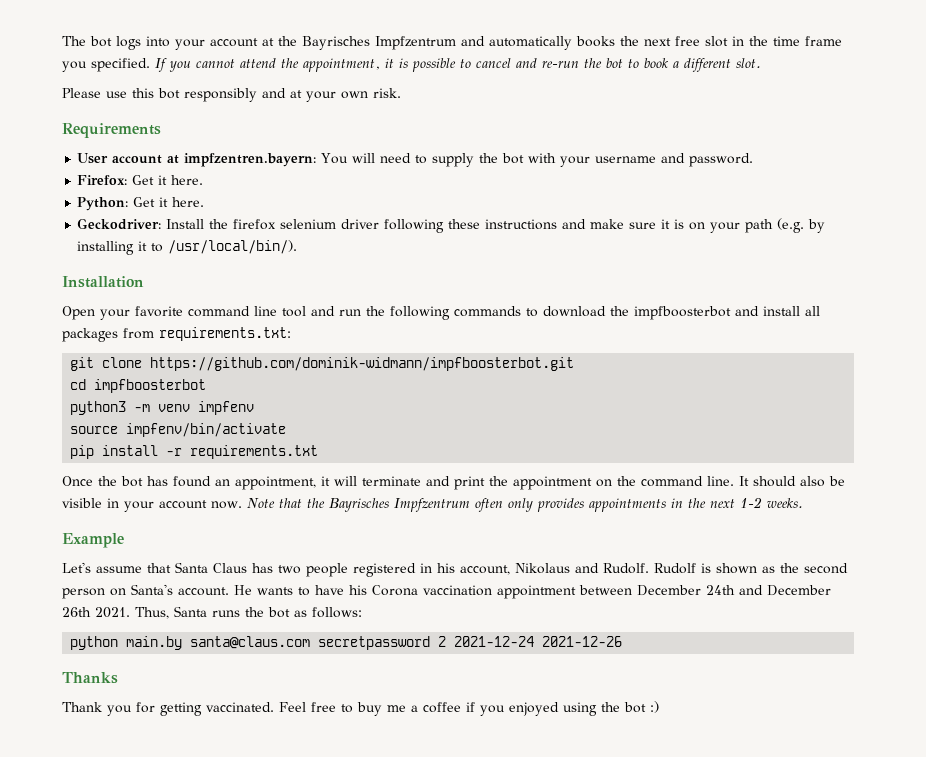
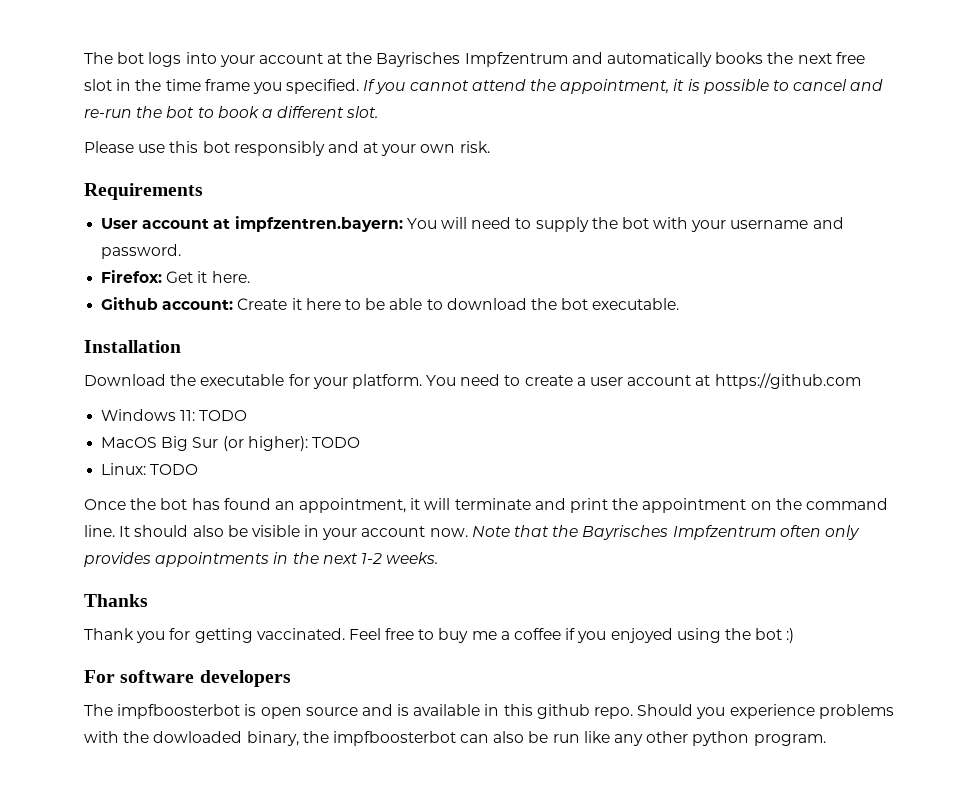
- Python: Get it here.
- Geckodriver: Install the firefox selenium driver following these instructions and make sure it is on your path (e.g. by installing it to /usr/local/bin/).
+ Github account: Create it here to be able to download the bot executable.
  Installation
- Open your favorite command line tool and run the following commands to download the impfboosterbot and install all packages from requirements.txt:
- git clone https://github.com/dominik-widmann/impfboosterbot.git
- cd impfboosterbot
- python3 -m venv impfenv
- source impfenv/bin/activate
- pip install -r requirements.txt
+ Download the executable for your platform. You need to create a user account at https://github.com
+ Windows 11: TODO
+ MacOS Big Sur (or higher): TODO
+ Linux: TODO
- Example
- Let's assume that Santa Claus has two people registered in his account, Nikolaus and Rudolf. Rudolf is shown as the second person on Santa's account. He wants to have his Corona vaccination appointment between December 24th and December 26th 2021. Thus, Santa runs the bot as follows:
- python main.by santa@claus.com secretpassword 2 2021-12-24 2021-12-26
+ For software developers
+ The impfboosterbot is open source and is available in this github repo. Should you experience problems with the dowloaded binary, the impfboosterbot can also be run like any other python program.

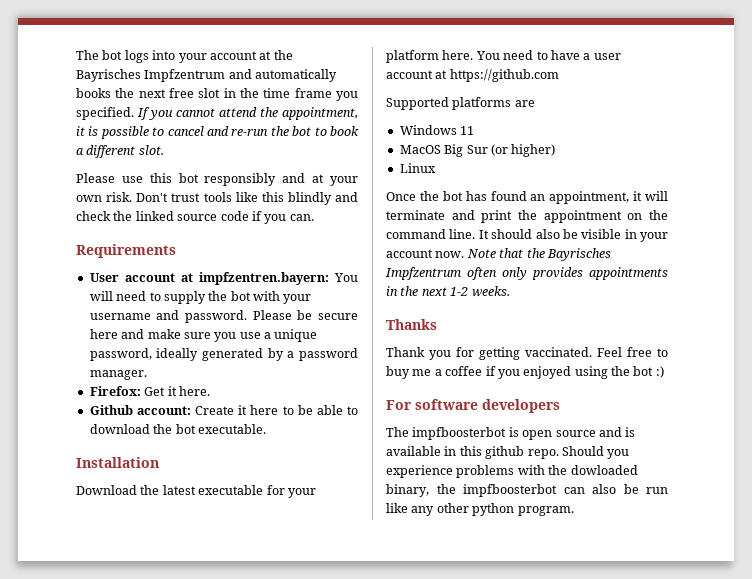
+ Don't trust tools like this blindly and check the linked source code if you can.
+ Please be secure here and make sure you use a unique password, ideally generated by a password manager.
- Download the executable for your platform.
+ Download the latest executable for your platform here.
- You need to create a user account at https://github.com
+ You need to have a user account at https://github.com
+ Supported platforms are
- Windows 11: TODO
+ Windows 11
- MacOS Big Sur (or higher): TODO
- Linux: TODO
+ MacOS Big Sur (or higher)
+ Linux

